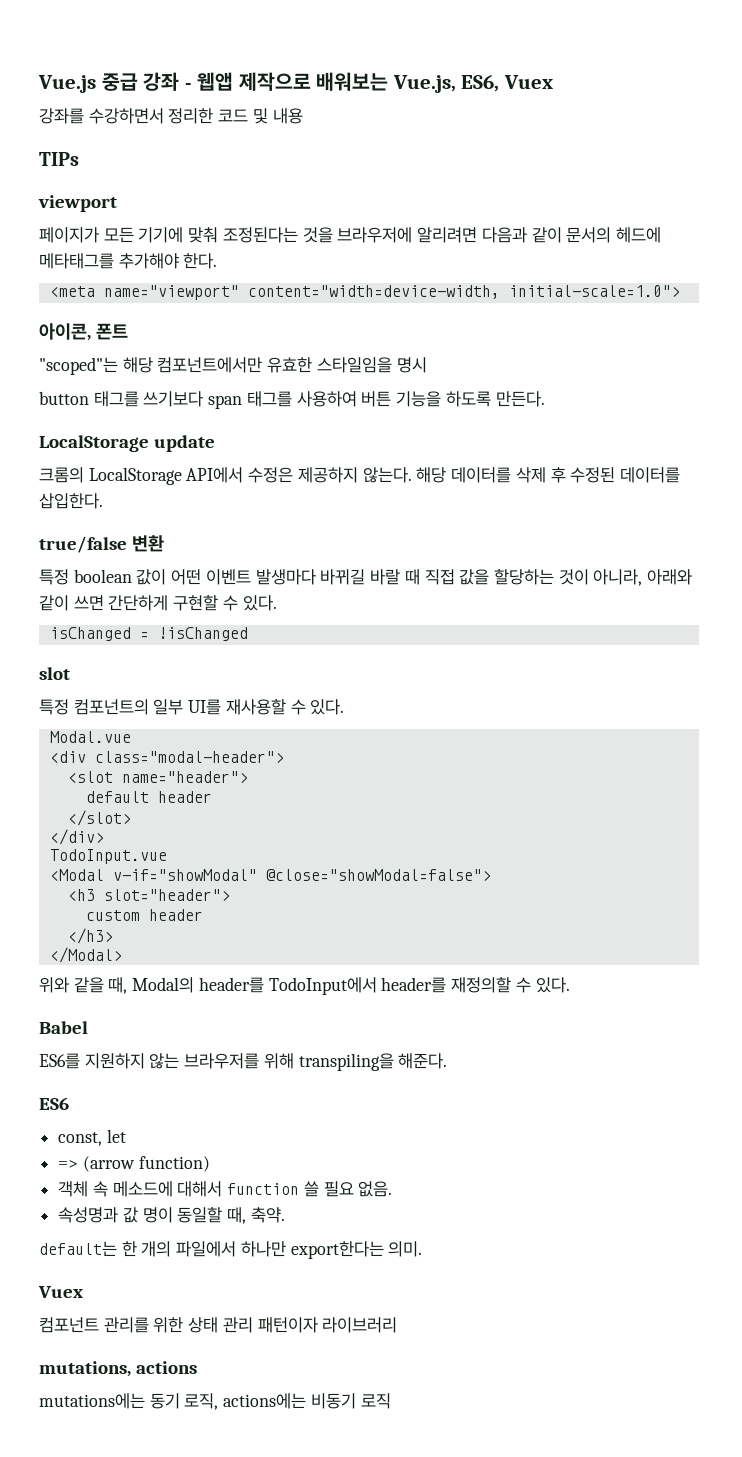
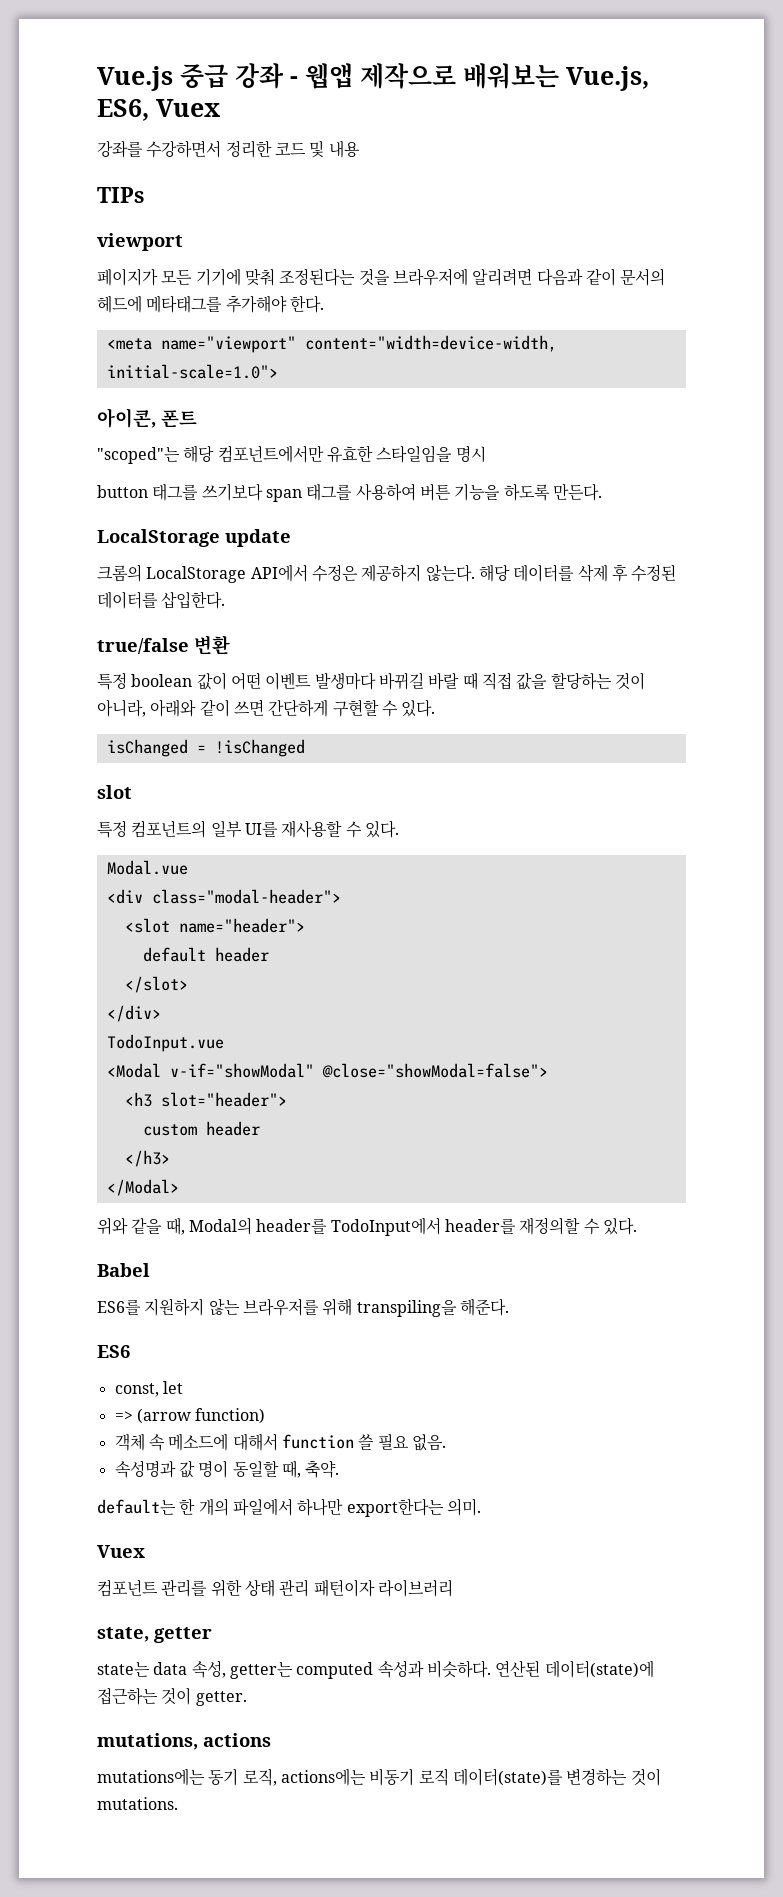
+ state, getter
+ state는 data 속성, getter는 computed 속성과 비슷하다. 연산된 데이터(state)에 접근하는 것이 getter.
- mutations에는 동기 로직, actions에는 비동기 로직
+ mutations에는 동기 로직, actions에는 비동기 로직 데이터(state)를 변경하는 것이 mutations.

